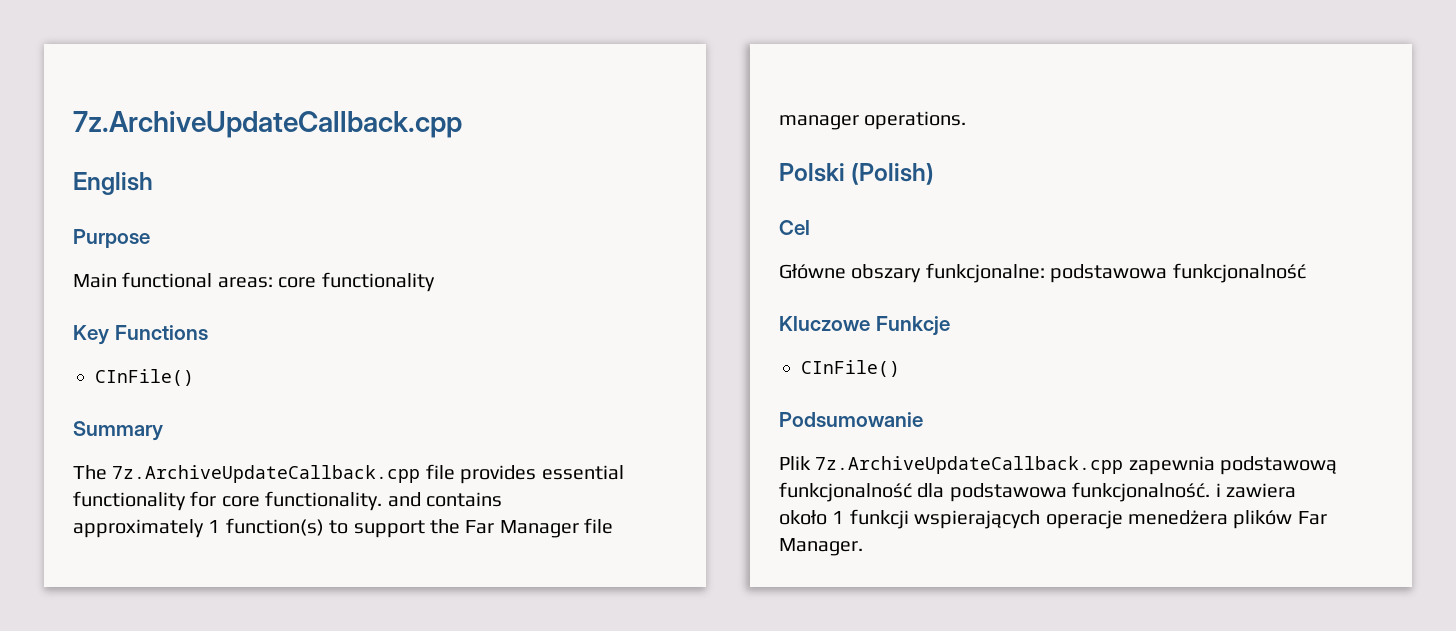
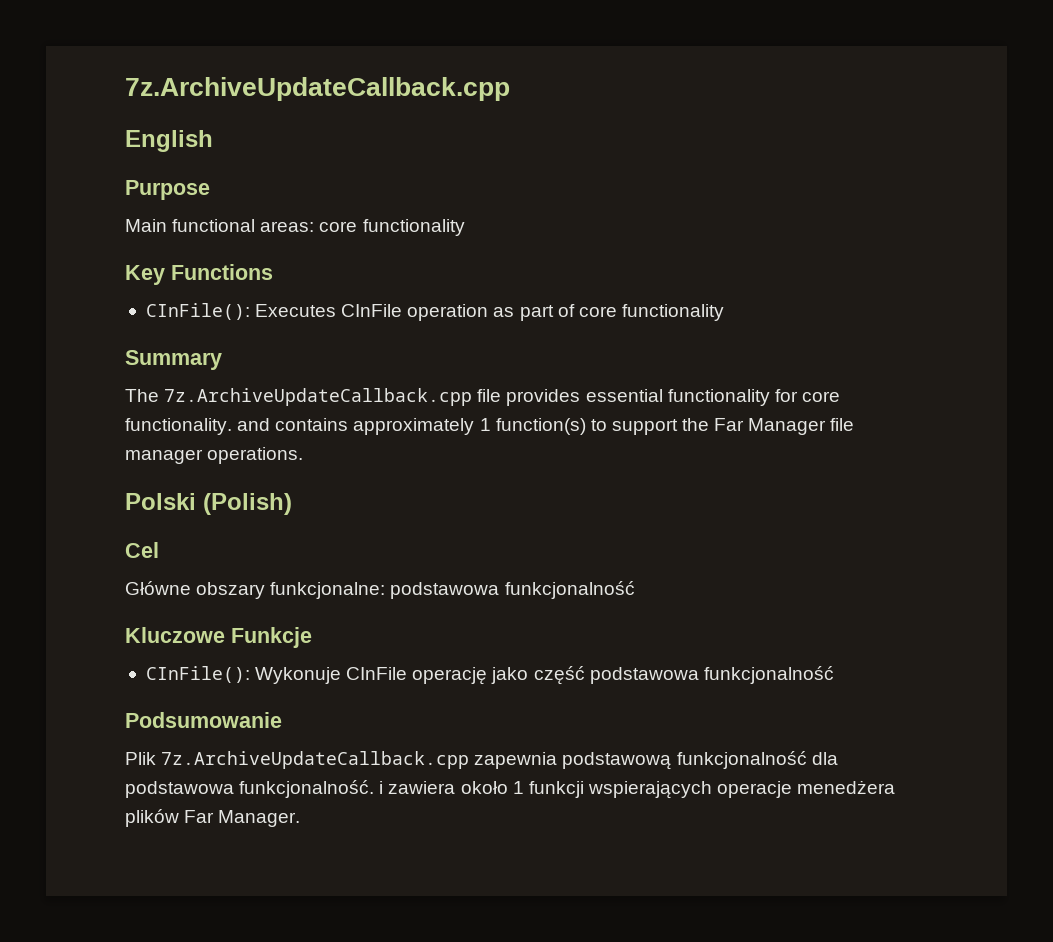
  Key Functions
- CInFile()
+ CInFile(): Executes CInFile operation as part of core functionality
  Kluczowe Funkcje
- CInFile()
+ CInFile(): Wykonuje CInFile operację jako część podstawowa funkcjonalność

